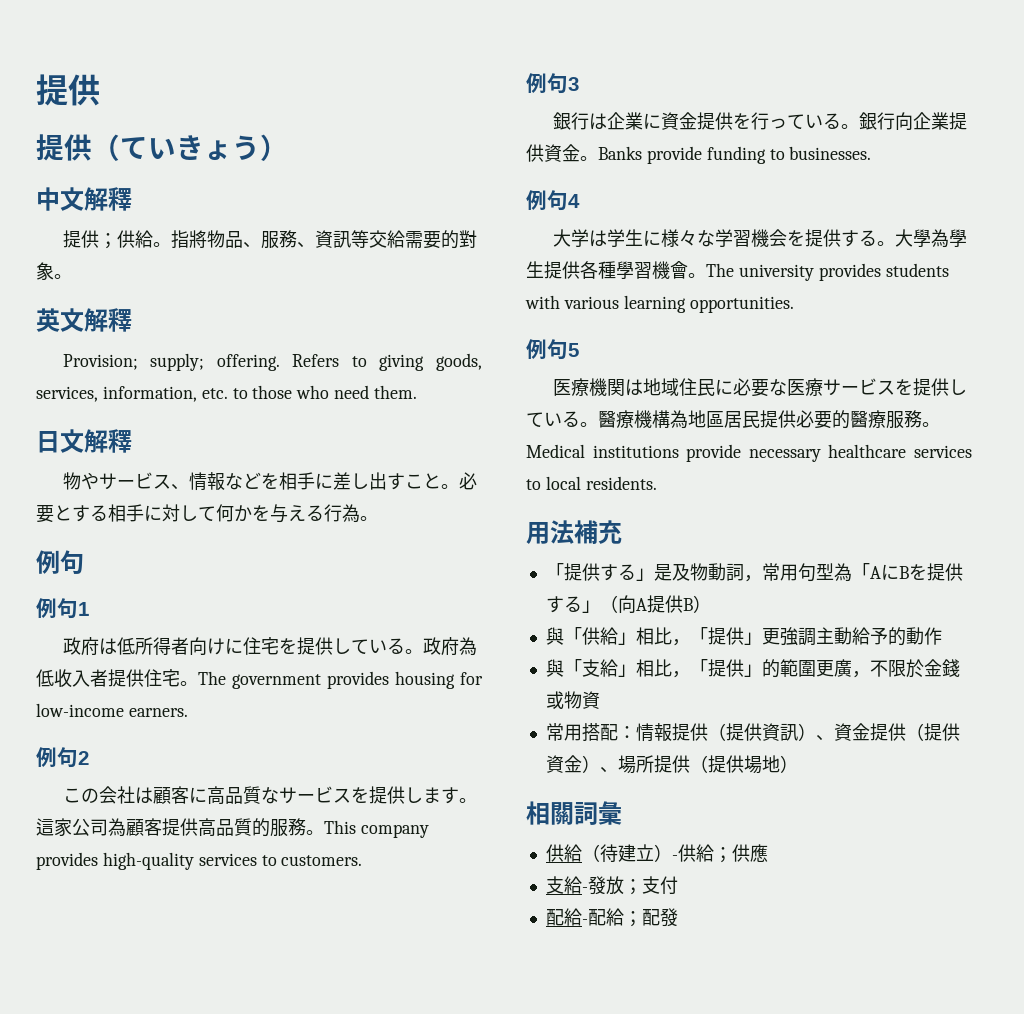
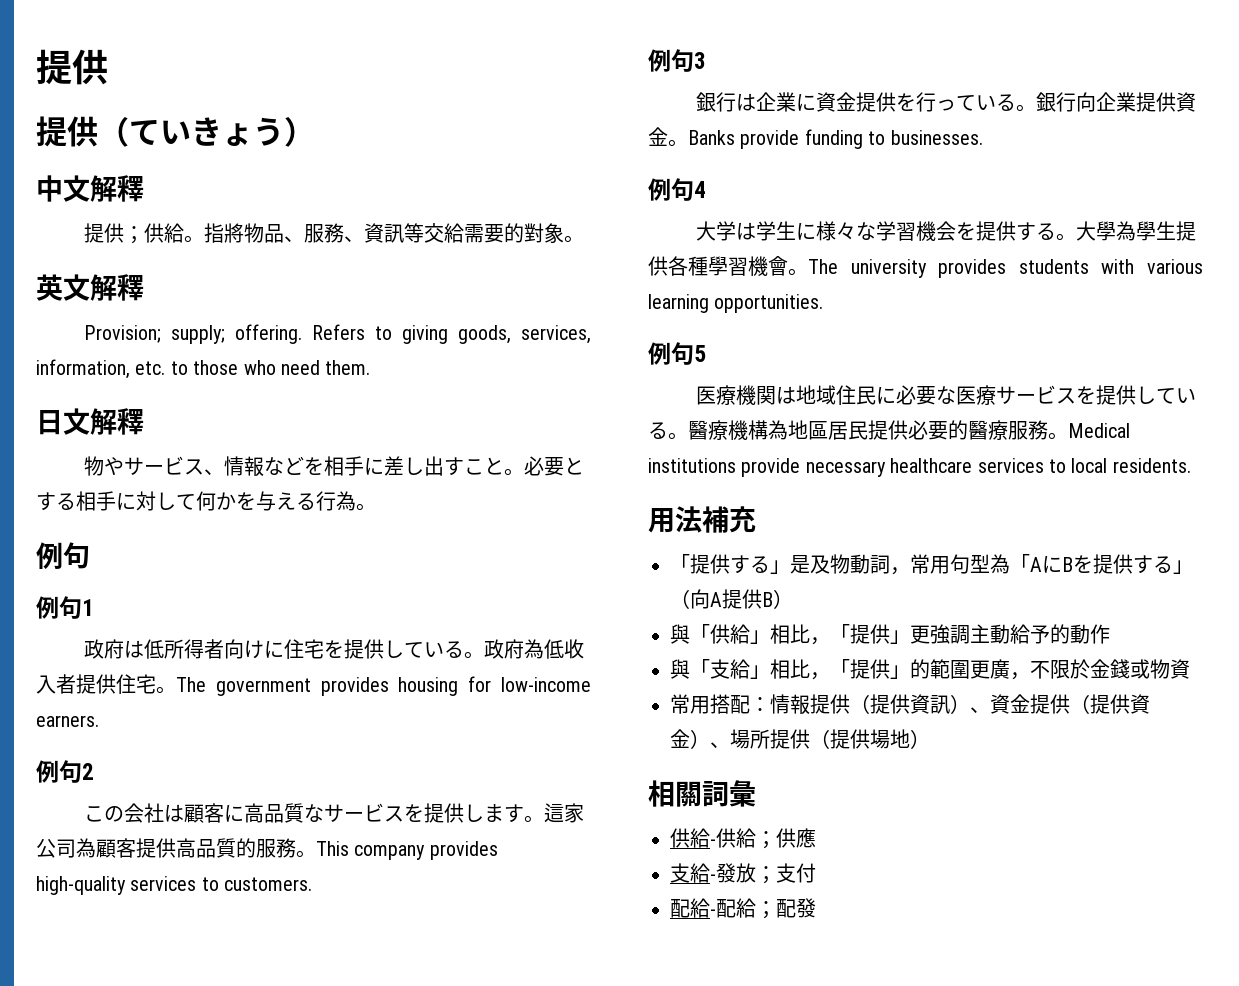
- 供給（待建立）-供給；供應
+ 供給-供給；供應

